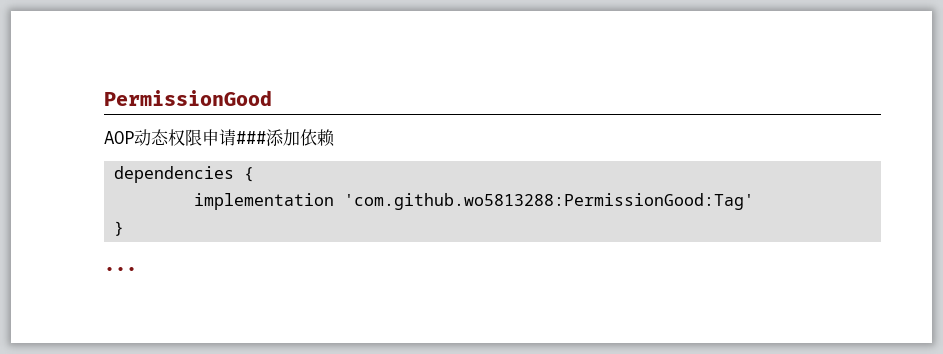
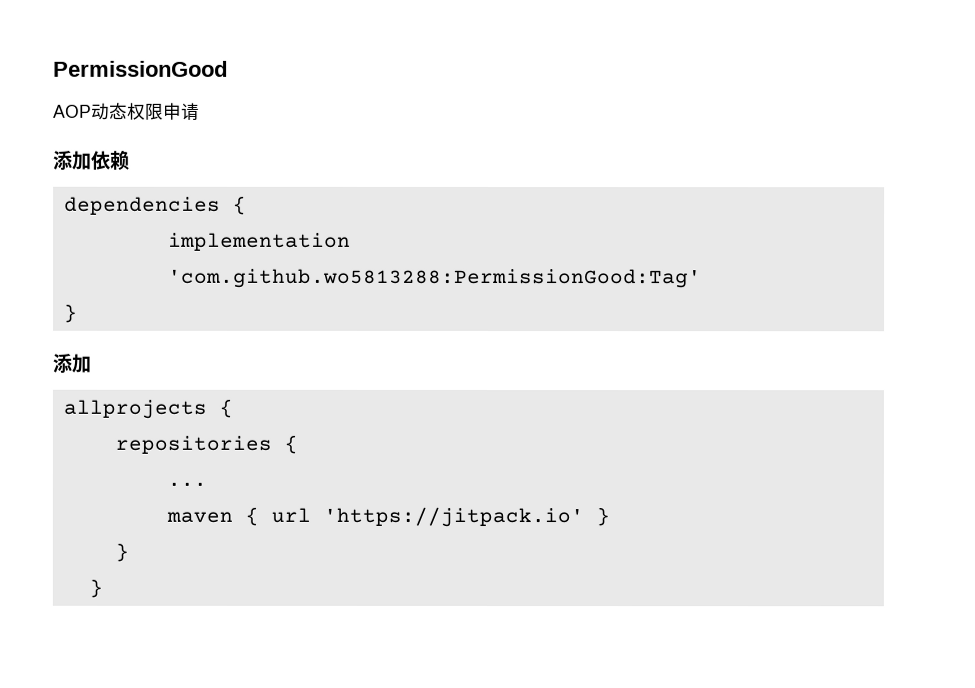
- AOP动态权限申请###添加依赖
+ AOP动态权限申请
+ 添加依赖
  implementation 'com.github.wo5813288:PermissionGood:Tag'
  }
- ···
+ 添加
+ allprojects {
+ repositories {
+ ...
+ maven { url 'https://jitpack.io' }
+ }
+ }

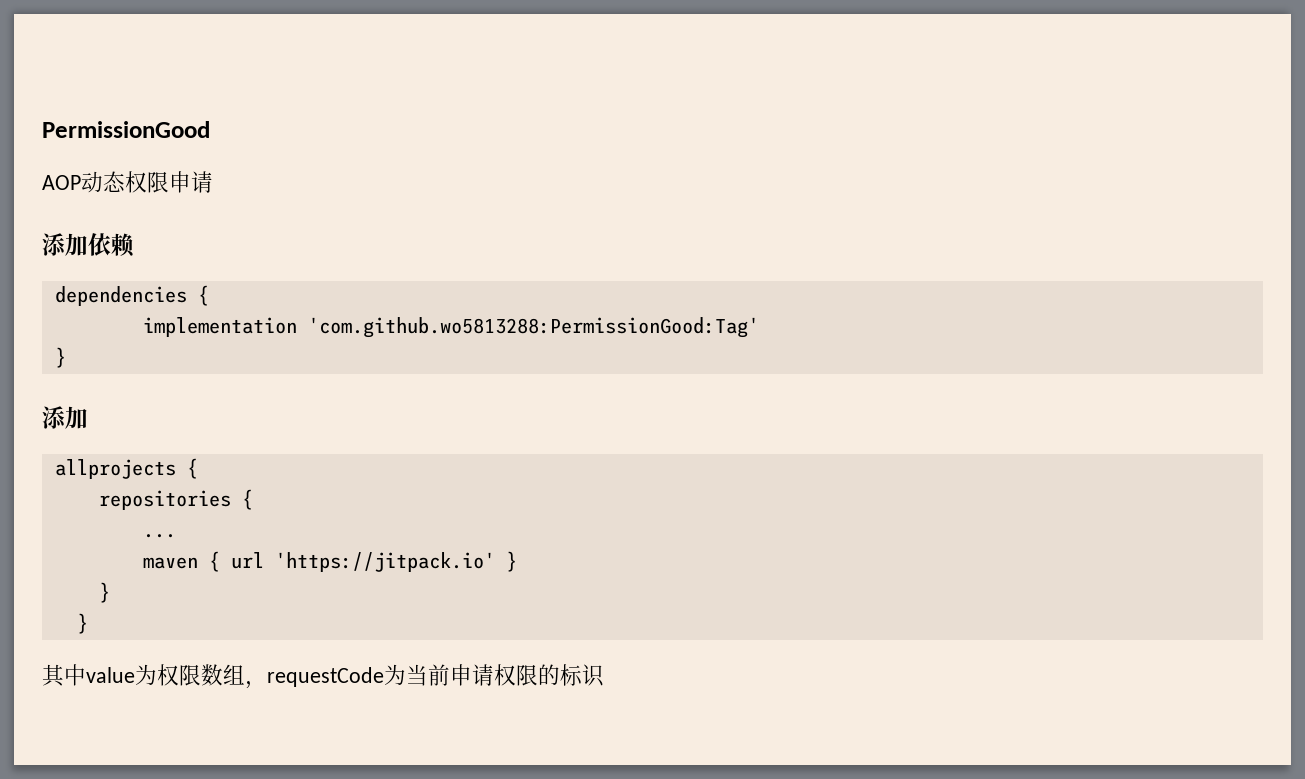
+ 其中value为权限数组，requestCode为当前申请权限的标识

